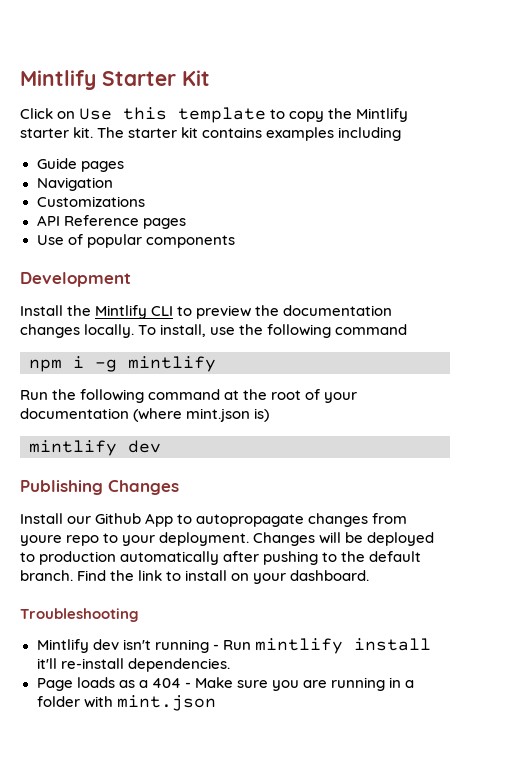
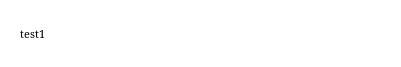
- Mintlify Starter Kit
- Click on Use this template to copy the Mintlify starter kit. The starter kit contains examples including
- Guide pages
- Navigation
- Customizations
- API Reference pages
- Use of popular components
- Development
- Install the Mintlify CLI to preview the documentation changes locally. To install, use the following command
- npm i -g mintlify
- Run the following command at the root of your documentation (where mint.json is)
- mintlify dev
- Publishing Changes
- Install our Github App to autopropagate changes from youre repo to your deployment. Changes will be deployed to production automatically after pushing to the default branch. Find the link to install on your dashboard.
- Troubleshooting
- Mintlify dev isn't running - Run mintlify install it'll re-install dependencies.
- Page loads as a 404 - Make sure you are running in a folder with mint.json
+ test1

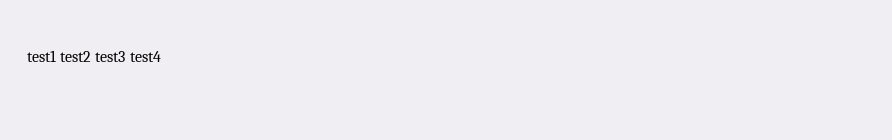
- test1
+ test1 test2 test3 test4

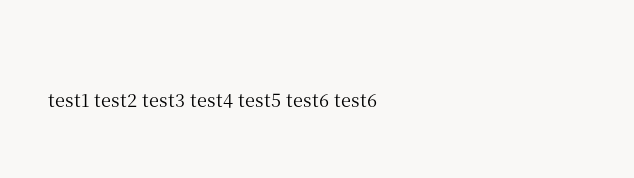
- test1 test2 test3 test4
+ test1 test2 test3 test4 test5 test6 test6

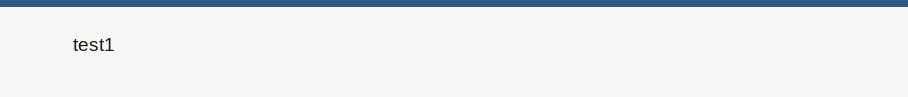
- test1 test2 test3 test4 test5 test6 test6
+ test1

